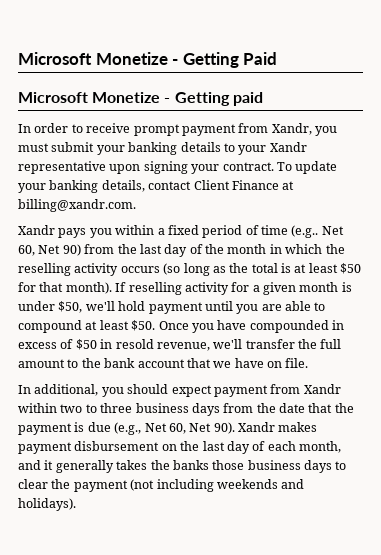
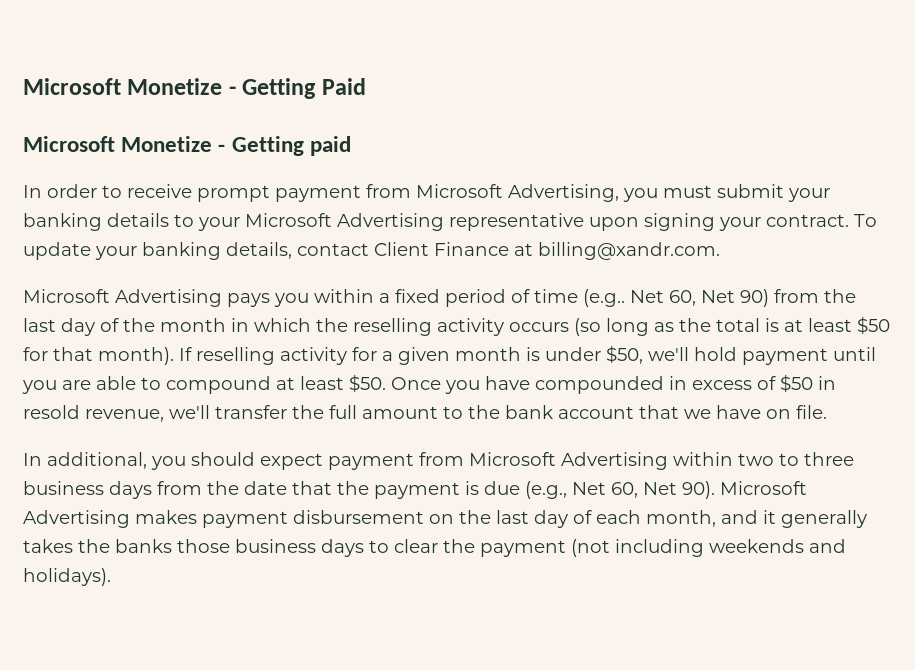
- In order to receive prompt payment from Xandr, you must submit your banking details to your Xandr representative upon signing your contract.
+ In order to receive prompt payment from Microsoft Advertising, you must submit your banking details to your Microsoft Advertising representative upon signing your contract.
- Xandr pays you within a fixed period of time (e.g..
+ Microsoft Advertising pays you within a fixed period of time (e.g..
- In additional, you should expect payment from Xandr within two to three business days from the date that the payment is due (e.g., Net 60, Net 90).
+ In additional, you should expect payment from Microsoft Advertising within two to three business days from the date that the payment is due (e.g., Net 60, Net 90).
- Xandr makes payment disbursement on the last day of each month, and it generally takes the banks those business days to clear the payment (not including weekends and holidays).
+ Microsoft Advertising makes payment disbursement on the last day of each month, and it generally takes the banks those business days to clear the payment (not including weekends and holidays).

